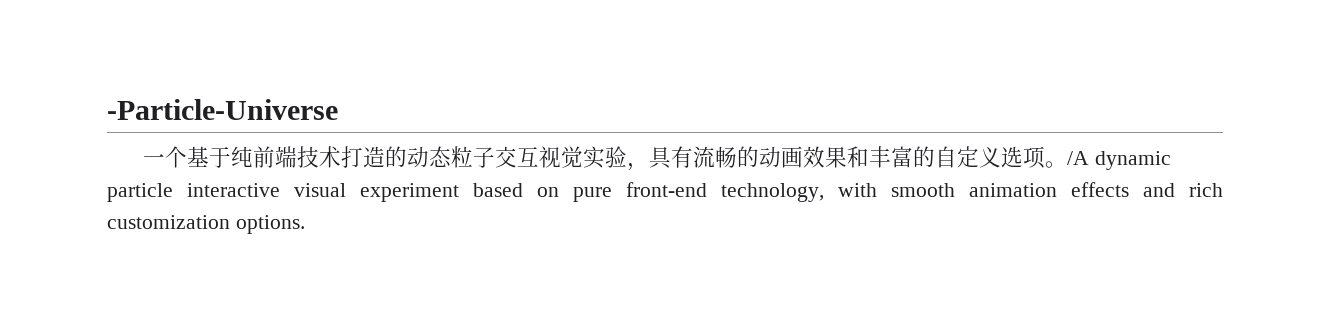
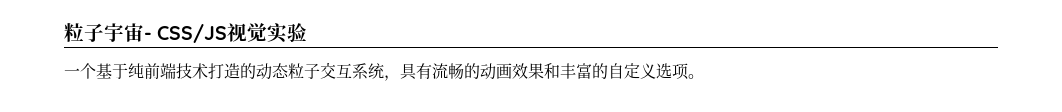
- -Particle-Universe
+ 粒子宇宙- CSS/JS视觉实验
- 一个基于纯前端技术打造的动态粒子交互视觉实验，具有流畅的动画效果和丰富的自定义选项。/A dynamic particle interactive visual experiment based on pure front-end technology, with smooth animation effects and rich customization options.
+ 一个基于纯前端技术打造的动态粒子交互系统，具有流畅的动画效果和丰富的自定义选项。

